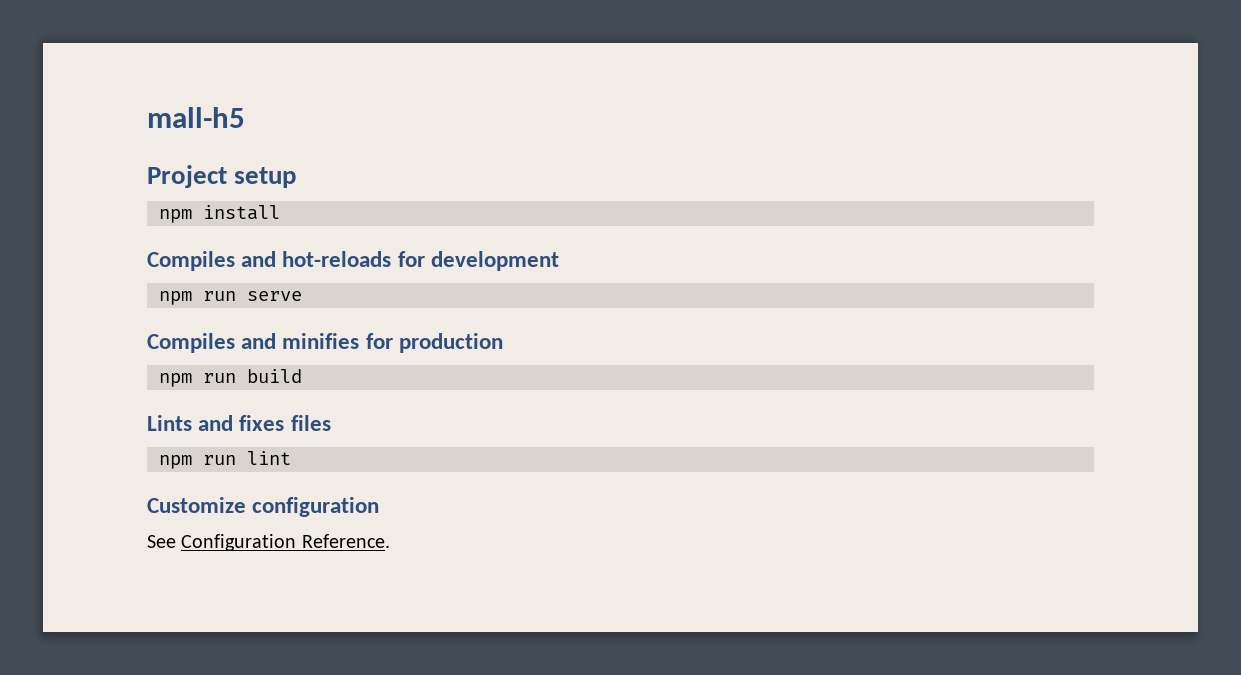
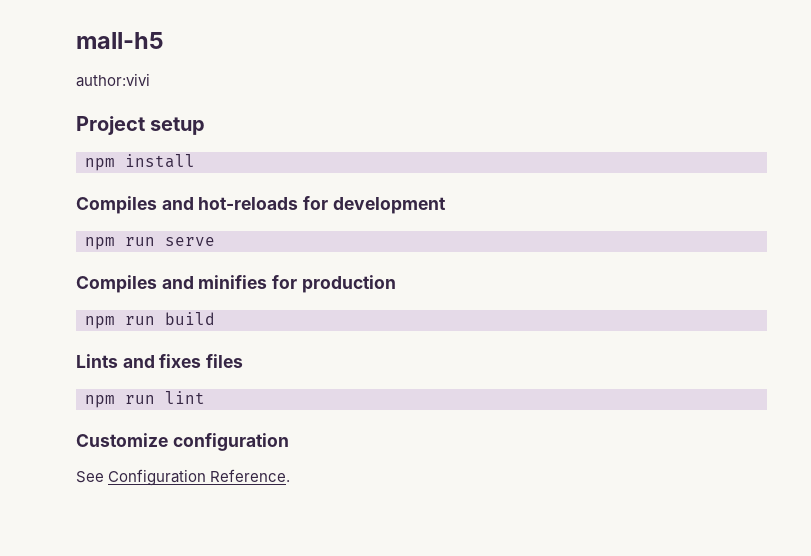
+ author:vivi

